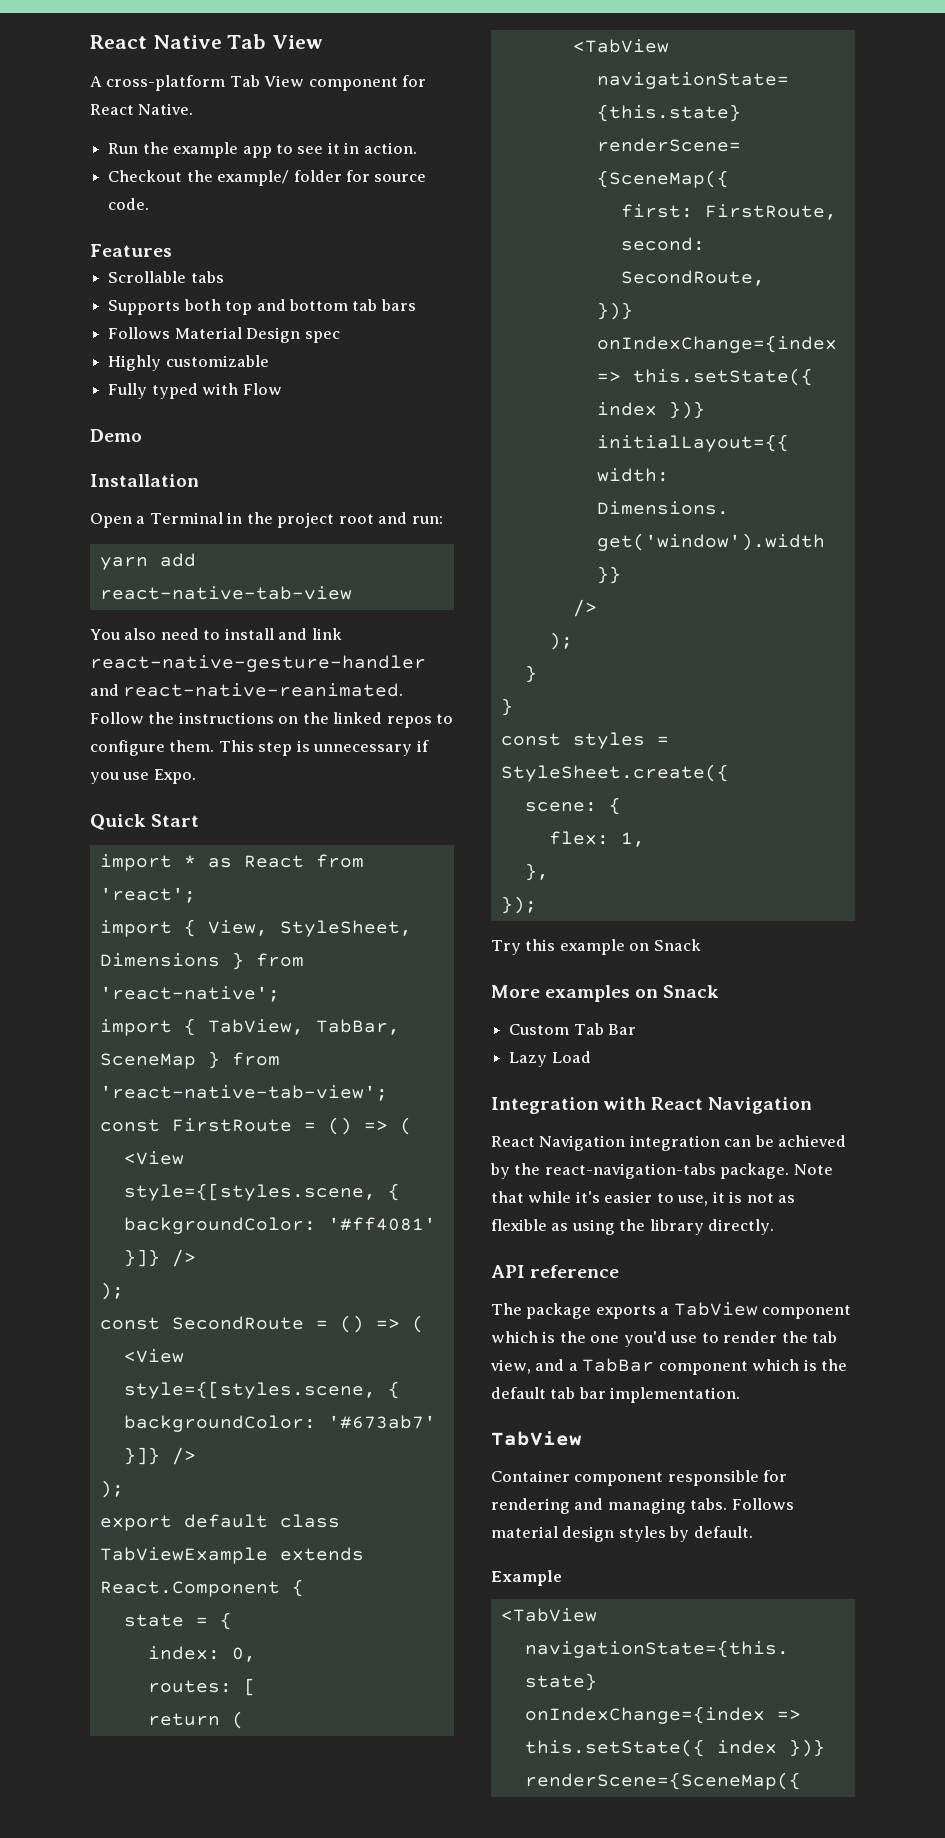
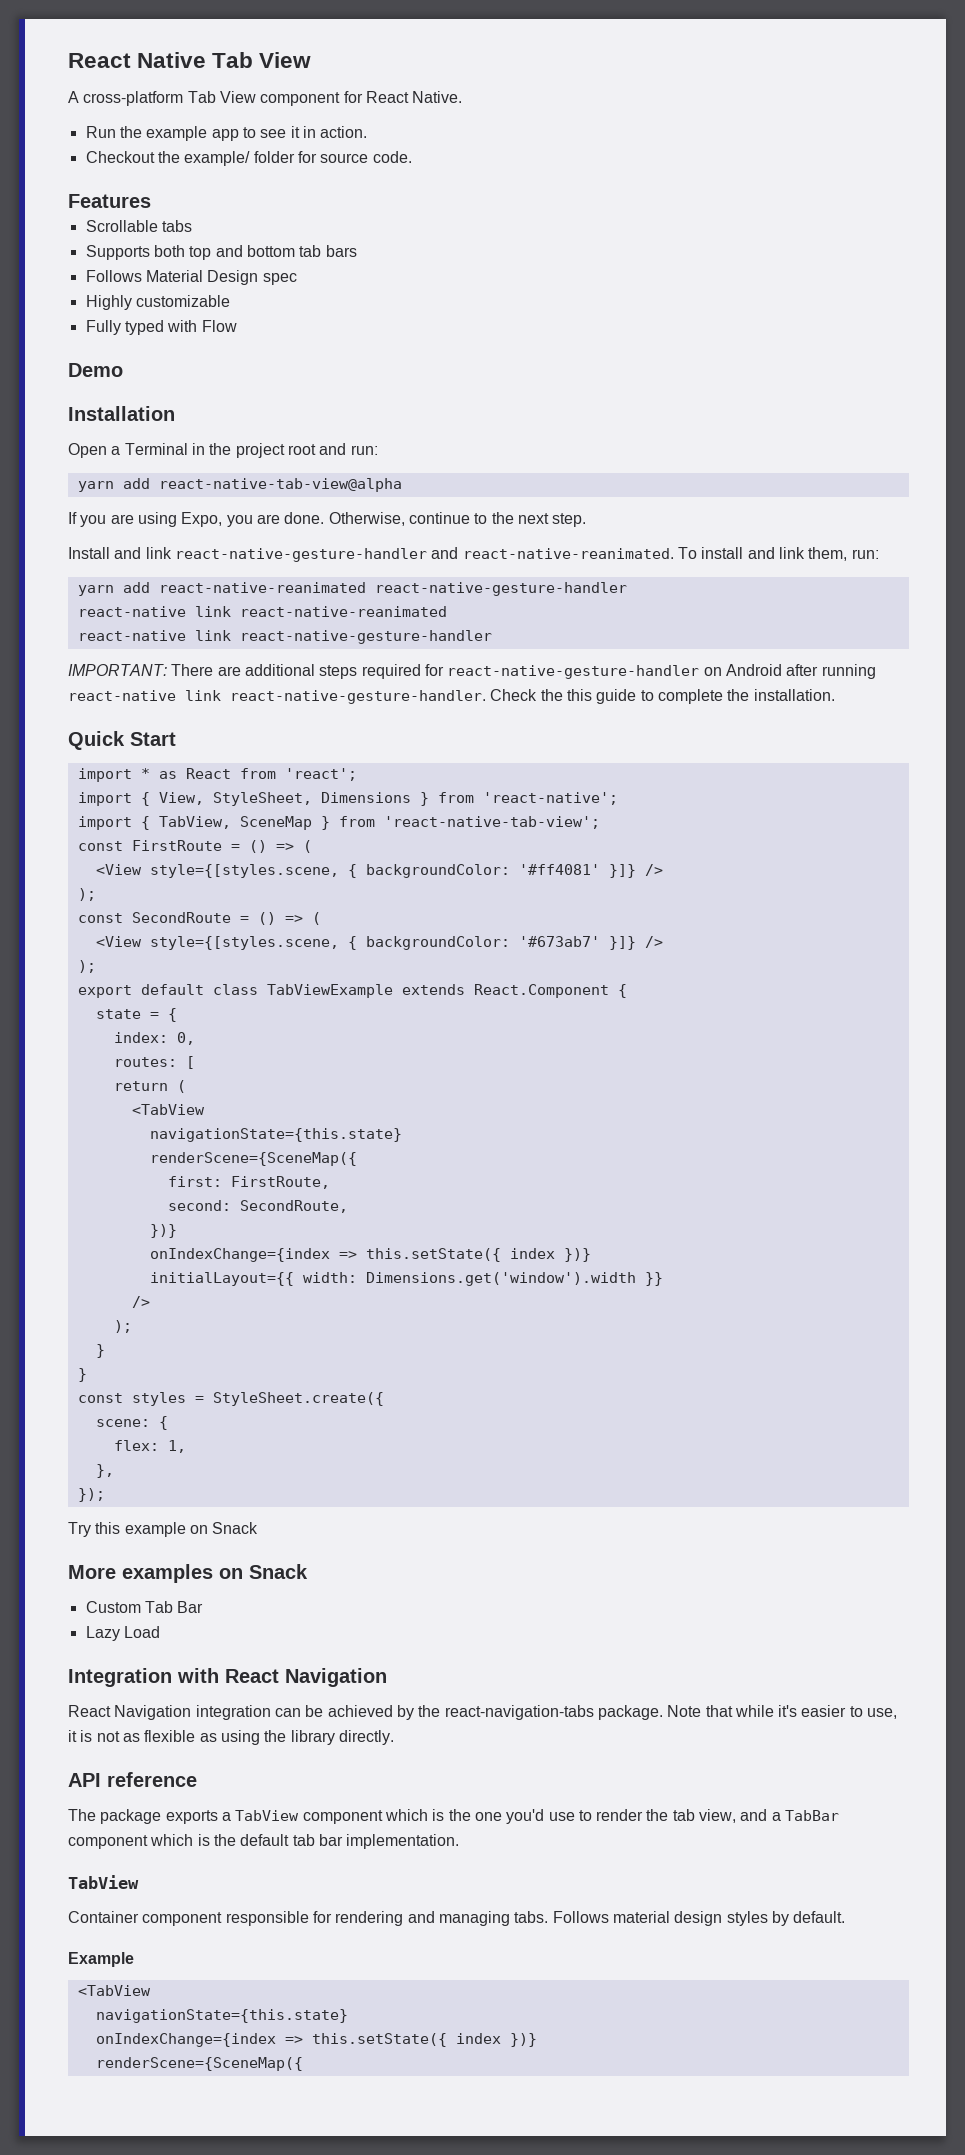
- yarn add react-native-tab-view
- You also need to install and link react-native-gesture-handler and react-native-reanimated.
+ yarn add react-native-tab-view@alpha
+ If you are using Expo, you are done. Otherwise, continue to the next step.
+ Install and link react-native-gesture-handler and react-native-reanimated.
- Follow the instructions on the linked repos to configure them. This step is unnecessary if you use Expo.
+ To install and link them, run:
+ yarn add react-native-reanimated react-native-gesture-handler
+ react-native link react-native-reanimated
+ react-native link react-native-gesture-handler
+ IMPORTANT: There are additional steps required for react-native-gesture-handler on Android after running react-native link react-native-gesture-handler. Check the this guide to complete the installation.
- import { TabView, TabBar, SceneMap } from 'react-native-tab-view';
+ import { TabView, SceneMap } from 'react-native-tab-view';

